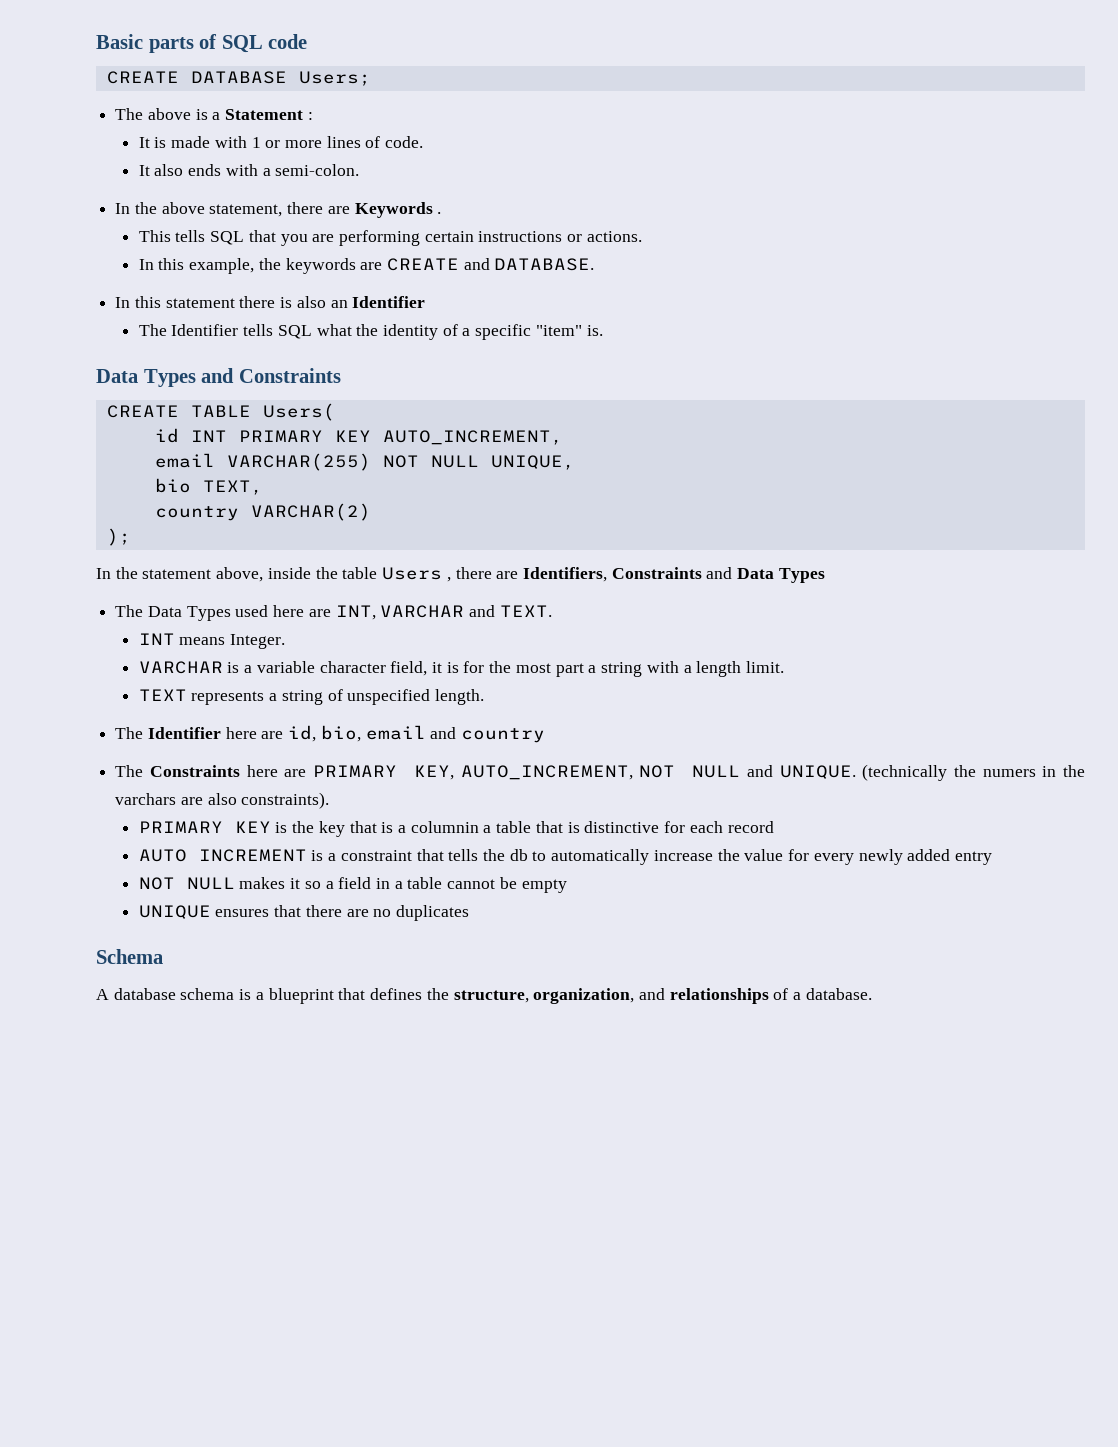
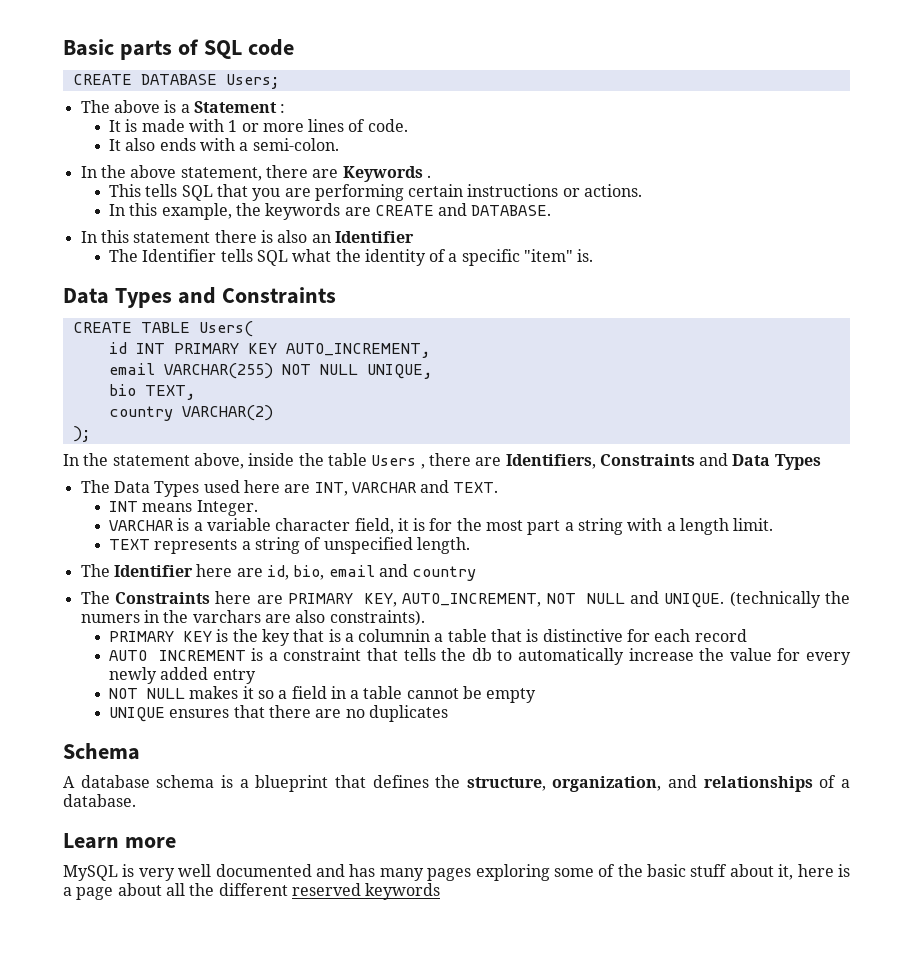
+ Learn more
+ MySQL is very well documented and has many pages exploring some of the basic stuff about it, here is a page about all the different reserved keywords

